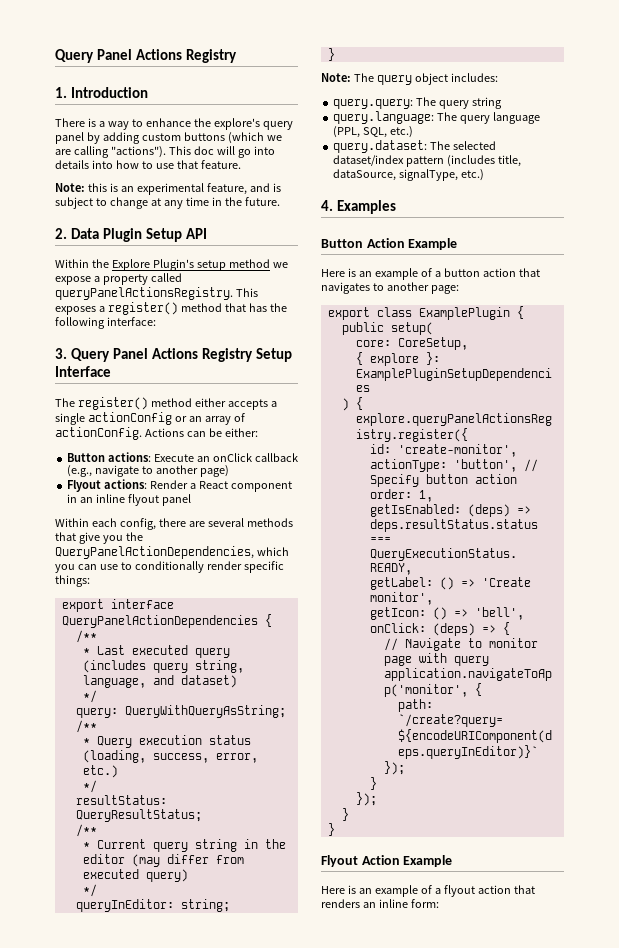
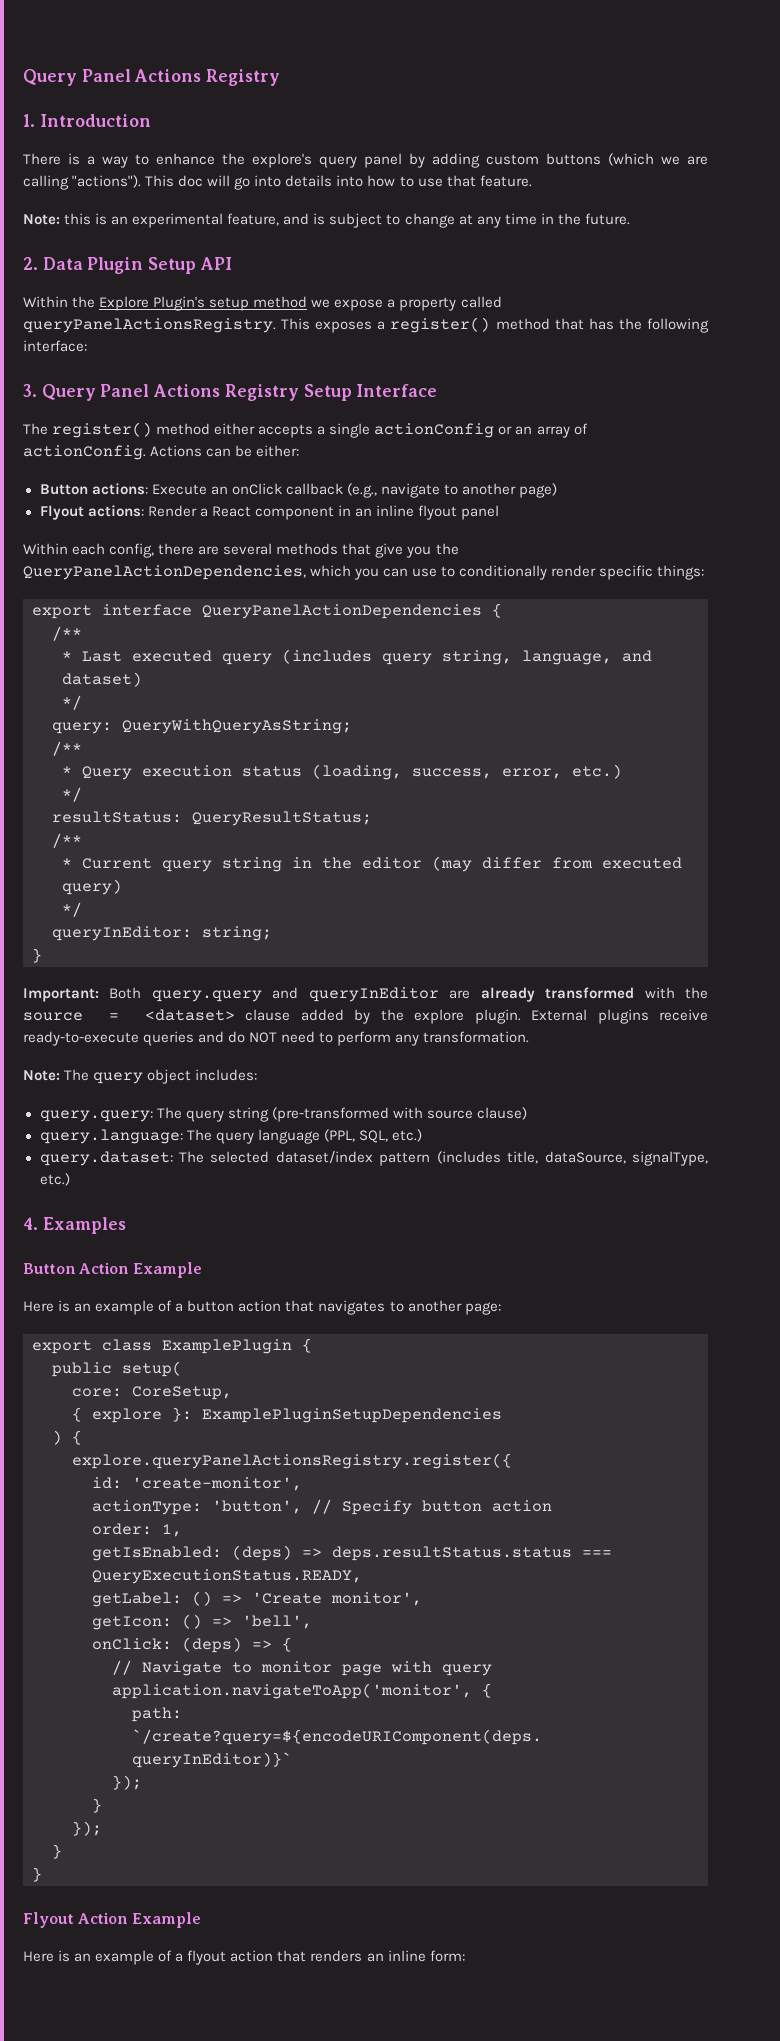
+ Important: Both query.query and queryInEditor are already transformed with the source = <dataset> clause added by the explore plugin. External plugins receive ready-to-execute queries and do NOT need to perform any transformation.
- query.query: The query string
+ query.query: The query string (pre-transformed with source clause)

